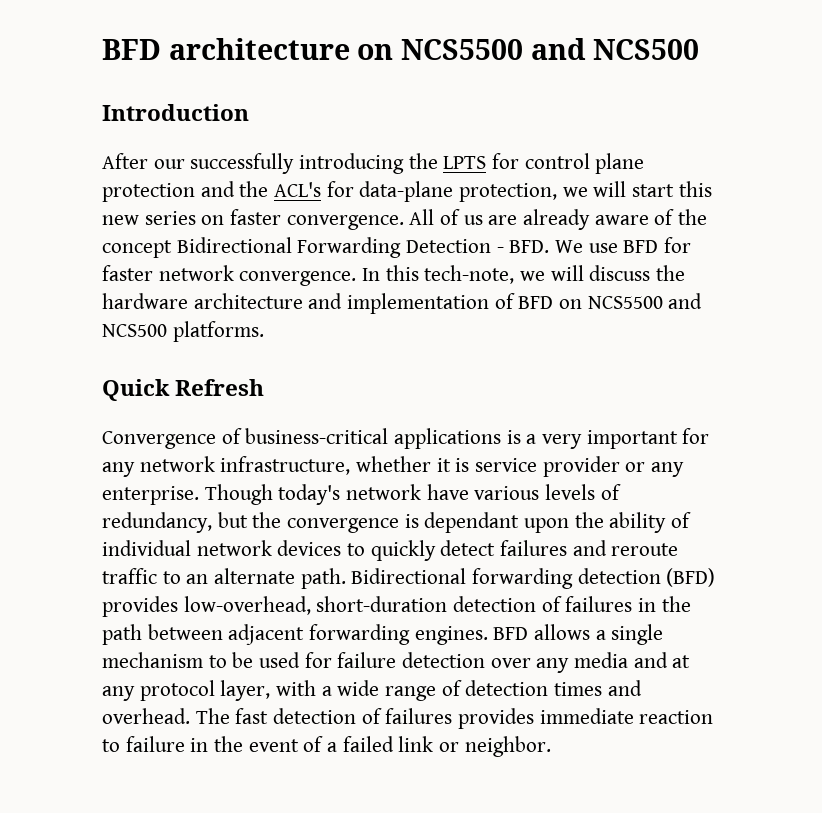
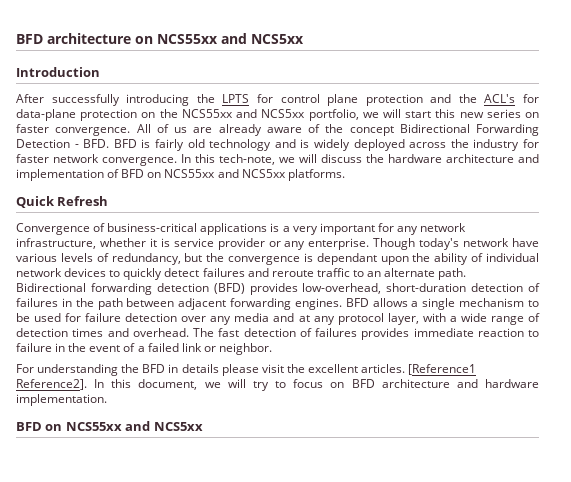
- BFD architecture on NCS5500 and NCS500
+ BFD architecture on NCS55xx and NCS5xx
- After our successfully introducing the LPTS for control plane protection and the ACL's for data-plane protection, we will start this new series on faster convergence.
+ After successfully introducing the LPTS for control plane protection and the ACL's for data-plane protection on the NCS55xx and NCS5xx portfolio, we will start this new series on faster convergence.
- All of us are already aware of the concept Bidirectional Forwarding Detection - BFD. We use BFD for faster network convergence.
+ All of us are already aware of the concept Bidirectional Forwarding Detection - BFD. BFD is fairly old technology and is widely deployed across the industry for faster network convergence.
- In this tech-note, we will discuss the hardware architecture and implementation of BFD on NCS5500 and NCS500 platforms.
+ In this tech-note, we will discuss the hardware architecture and implementation of BFD on NCS55xx and NCS5xx platforms.
+ For understanding the BFD in details please visit the excellent articles. [Reference1 Reference2]. In this document, we will try to focus on BFD architecture and hardware implementation.
+ BFD on NCS55xx and NCS5xx

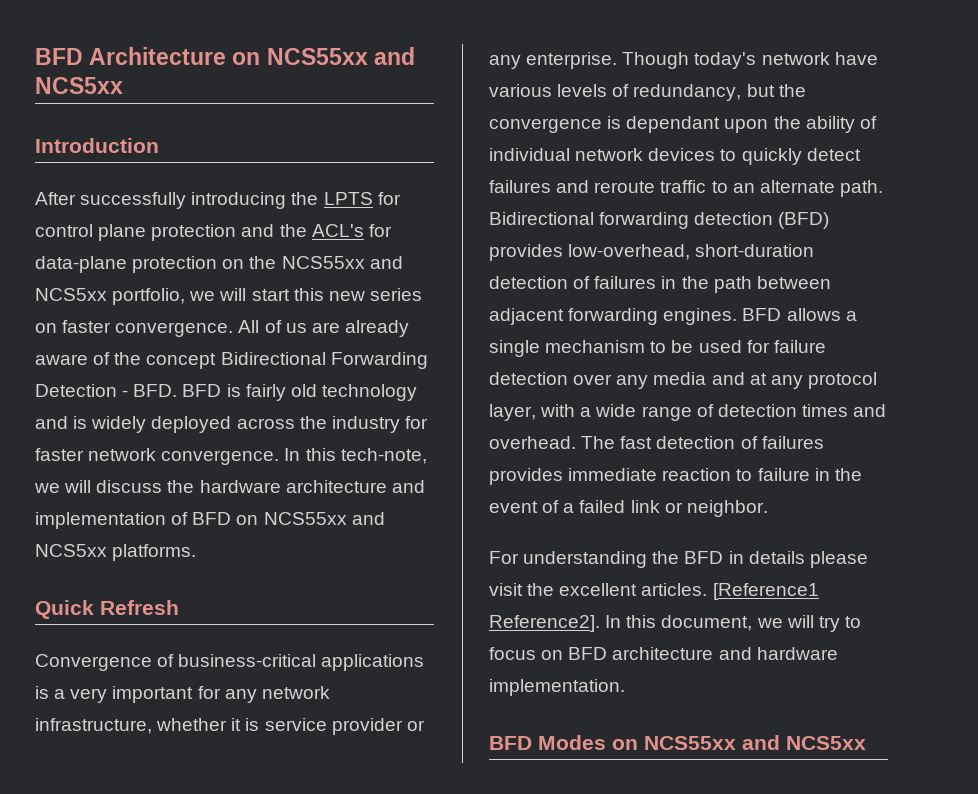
- BFD architecture on NCS55xx and NCS5xx
+ BFD Architecture on NCS55xx and NCS5xx
  In this document, we will try to focus on BFD architecture and hardware implementation.
- BFD on NCS55xx and NCS5xx
+ BFD Modes on NCS55xx and NCS5xx

